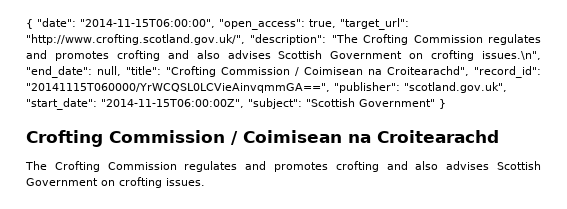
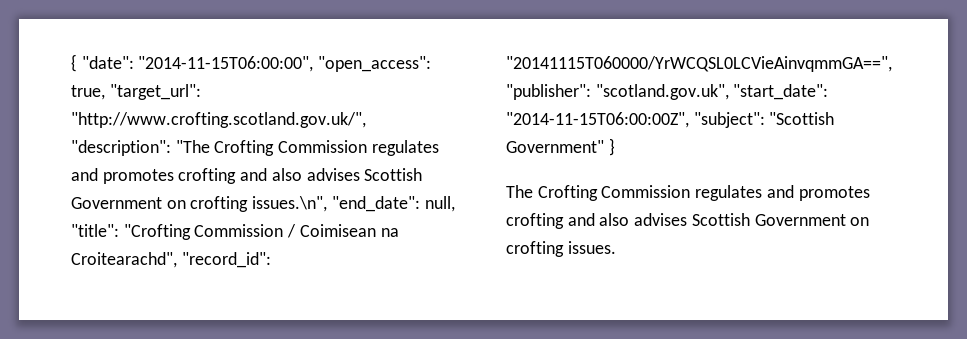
- Crofting Commission / Coimisean na Croitearachd

